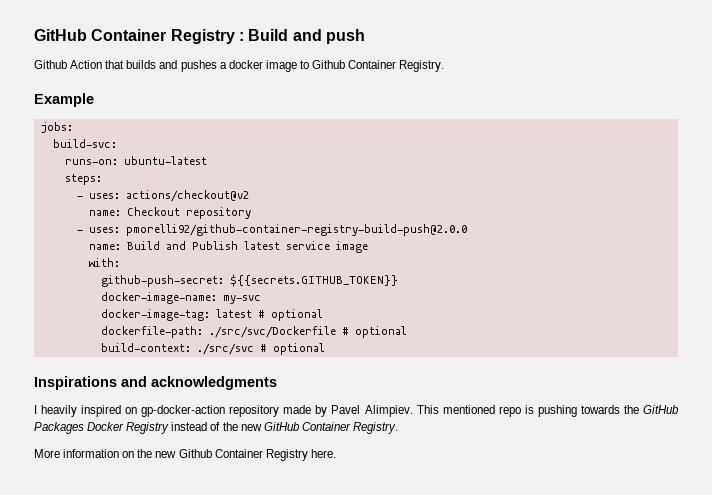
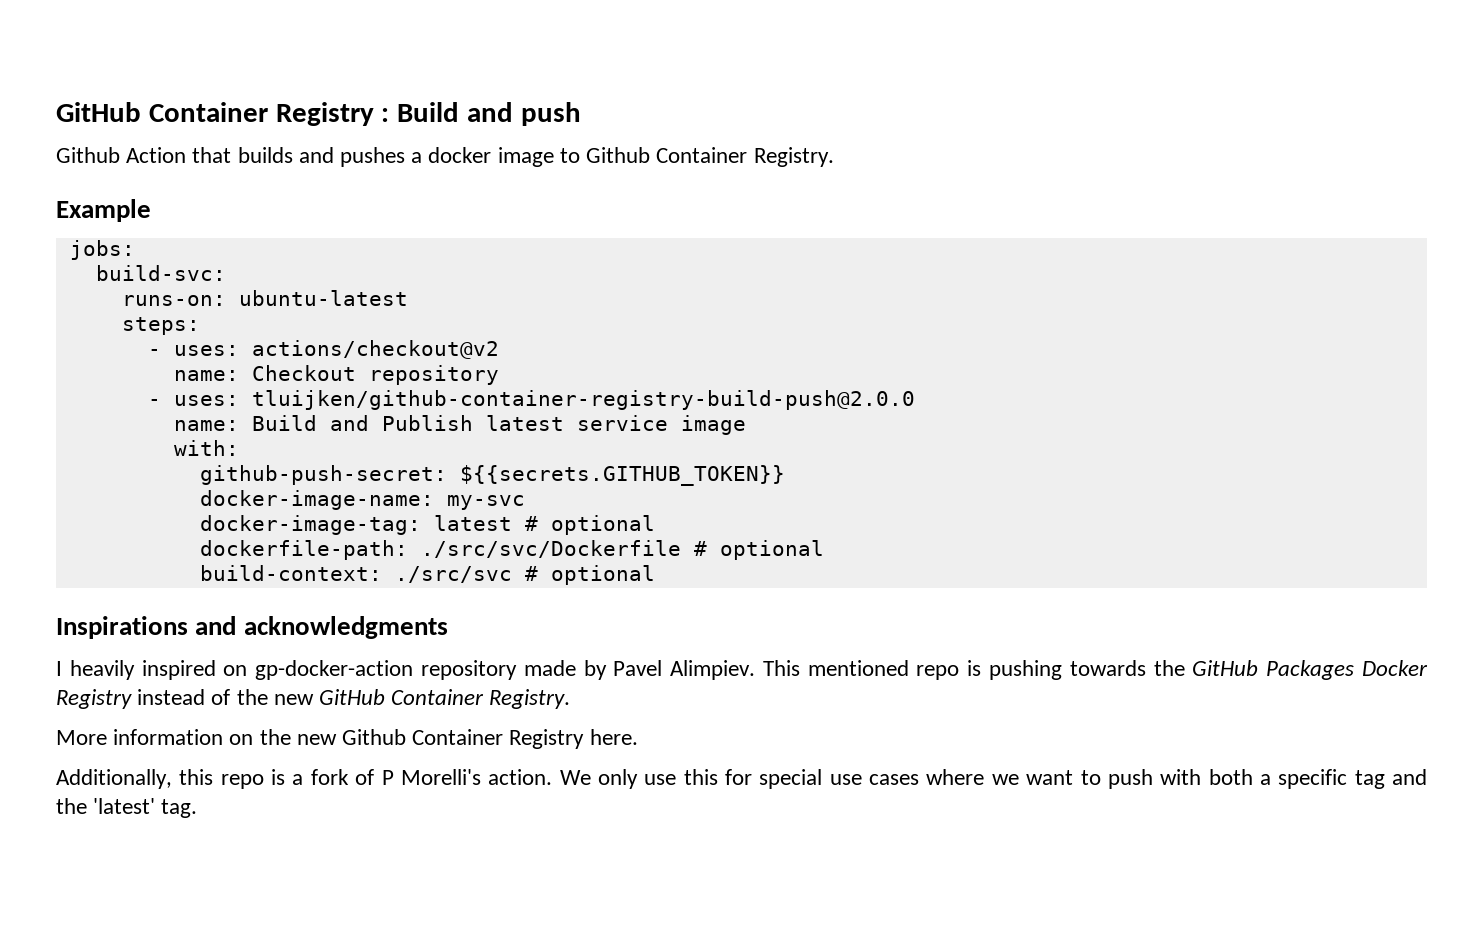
- - uses: pmorelli92/github-container-registry-build-push@2.0.0
+ - uses: tluijken/github-container-registry-build-push@2.0.0
+ Additionally, this repo is a fork of P Morelli's action. We only use this for special use cases where we want to push with both a specific tag and the 'latest' tag.

